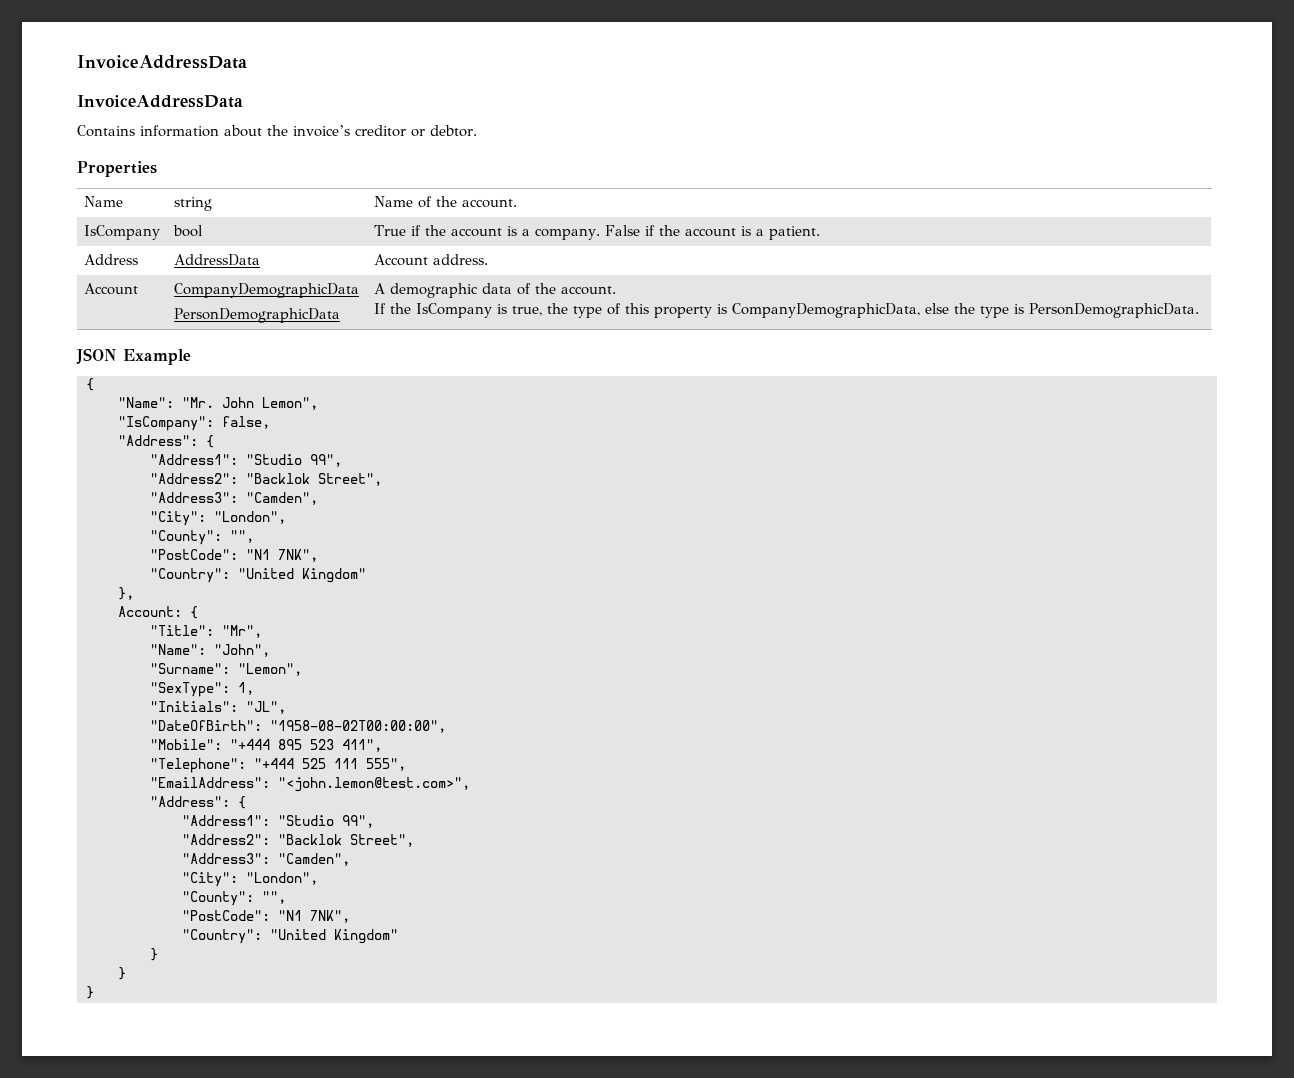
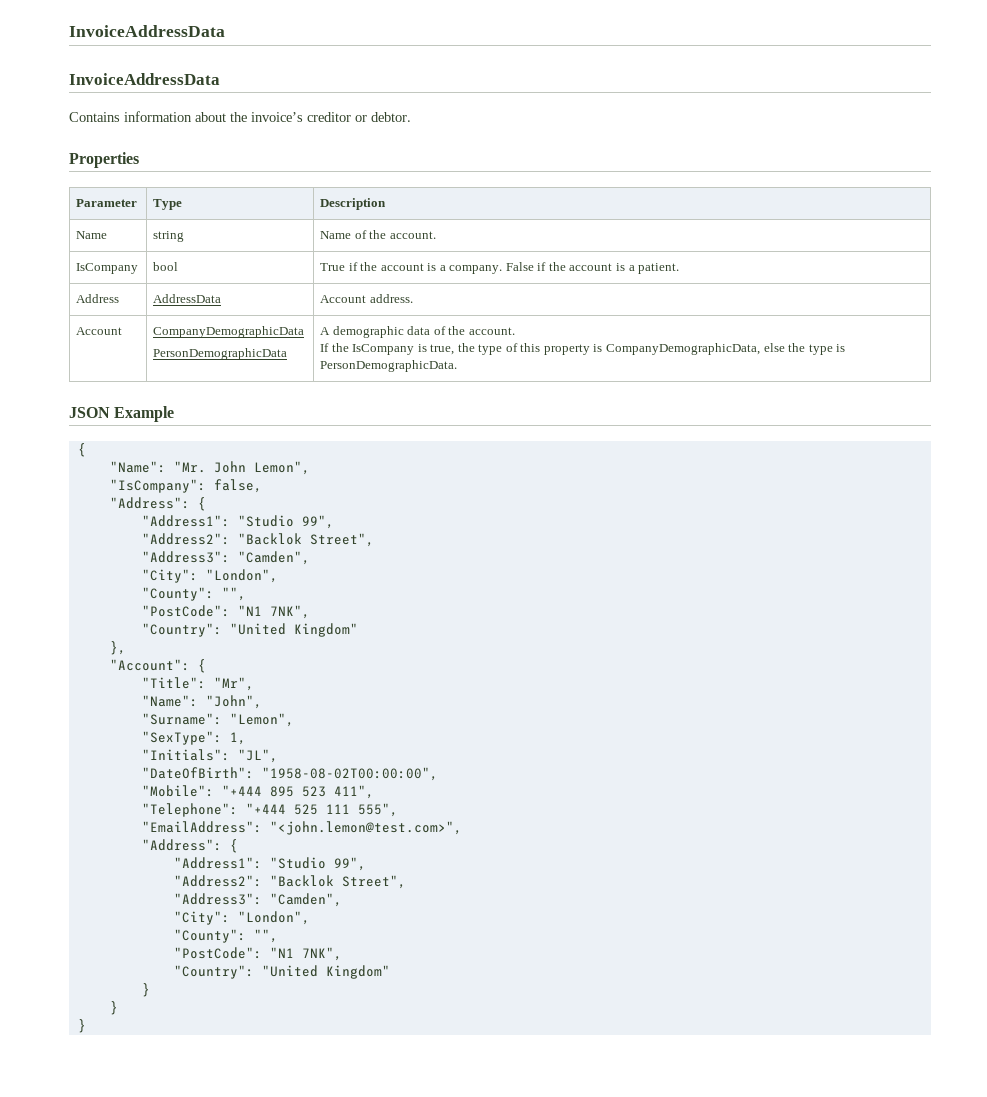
+ Parameter | Type | Description
- Account: {
+ "Account": {

